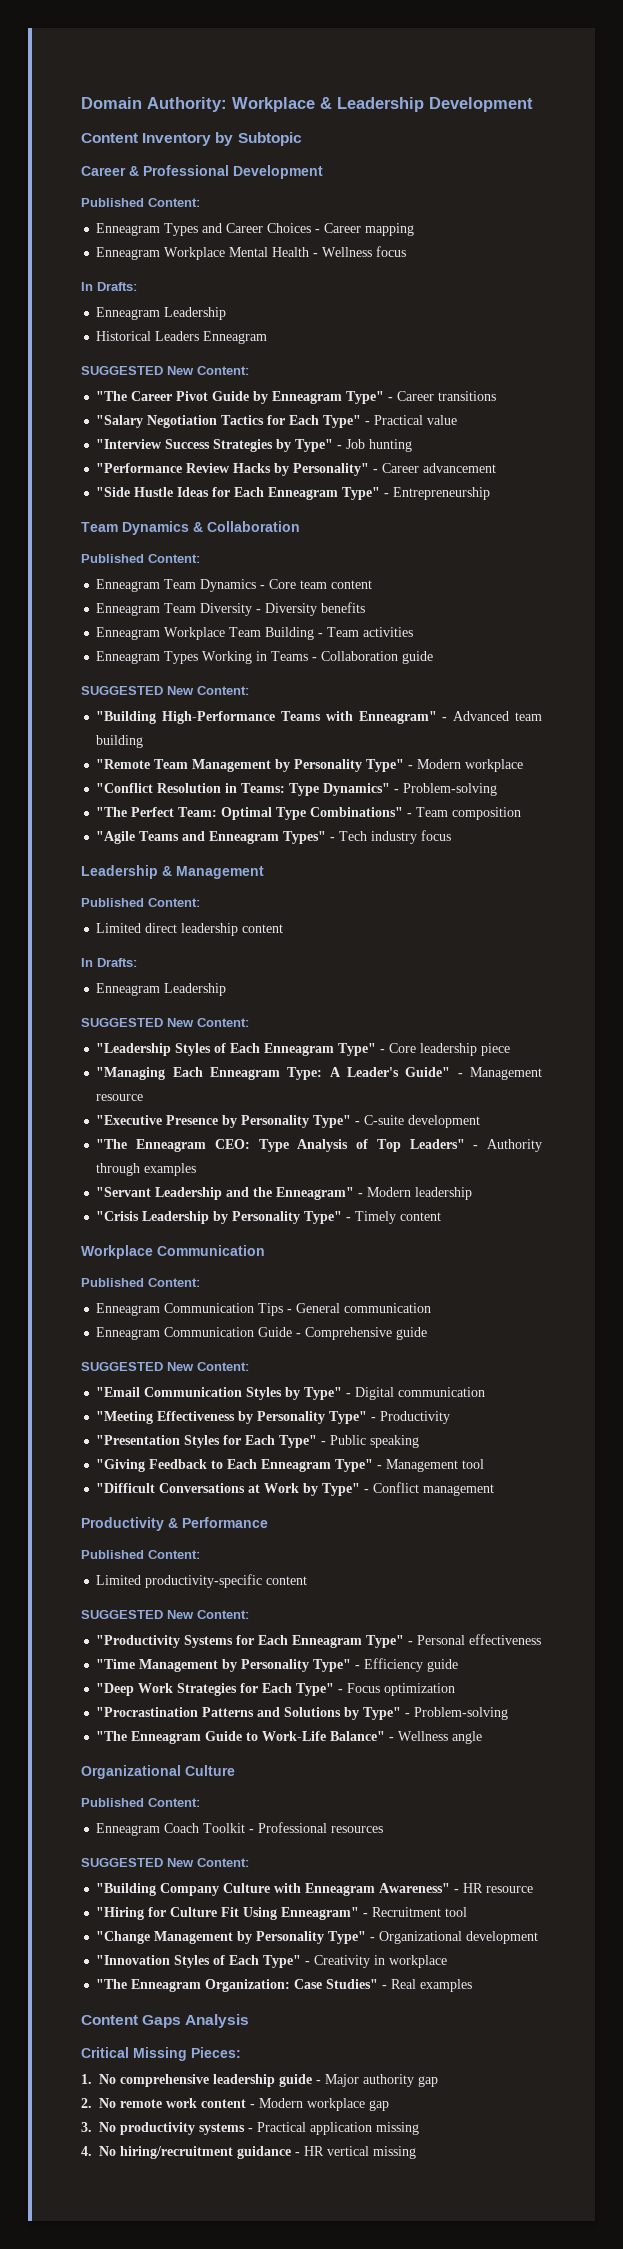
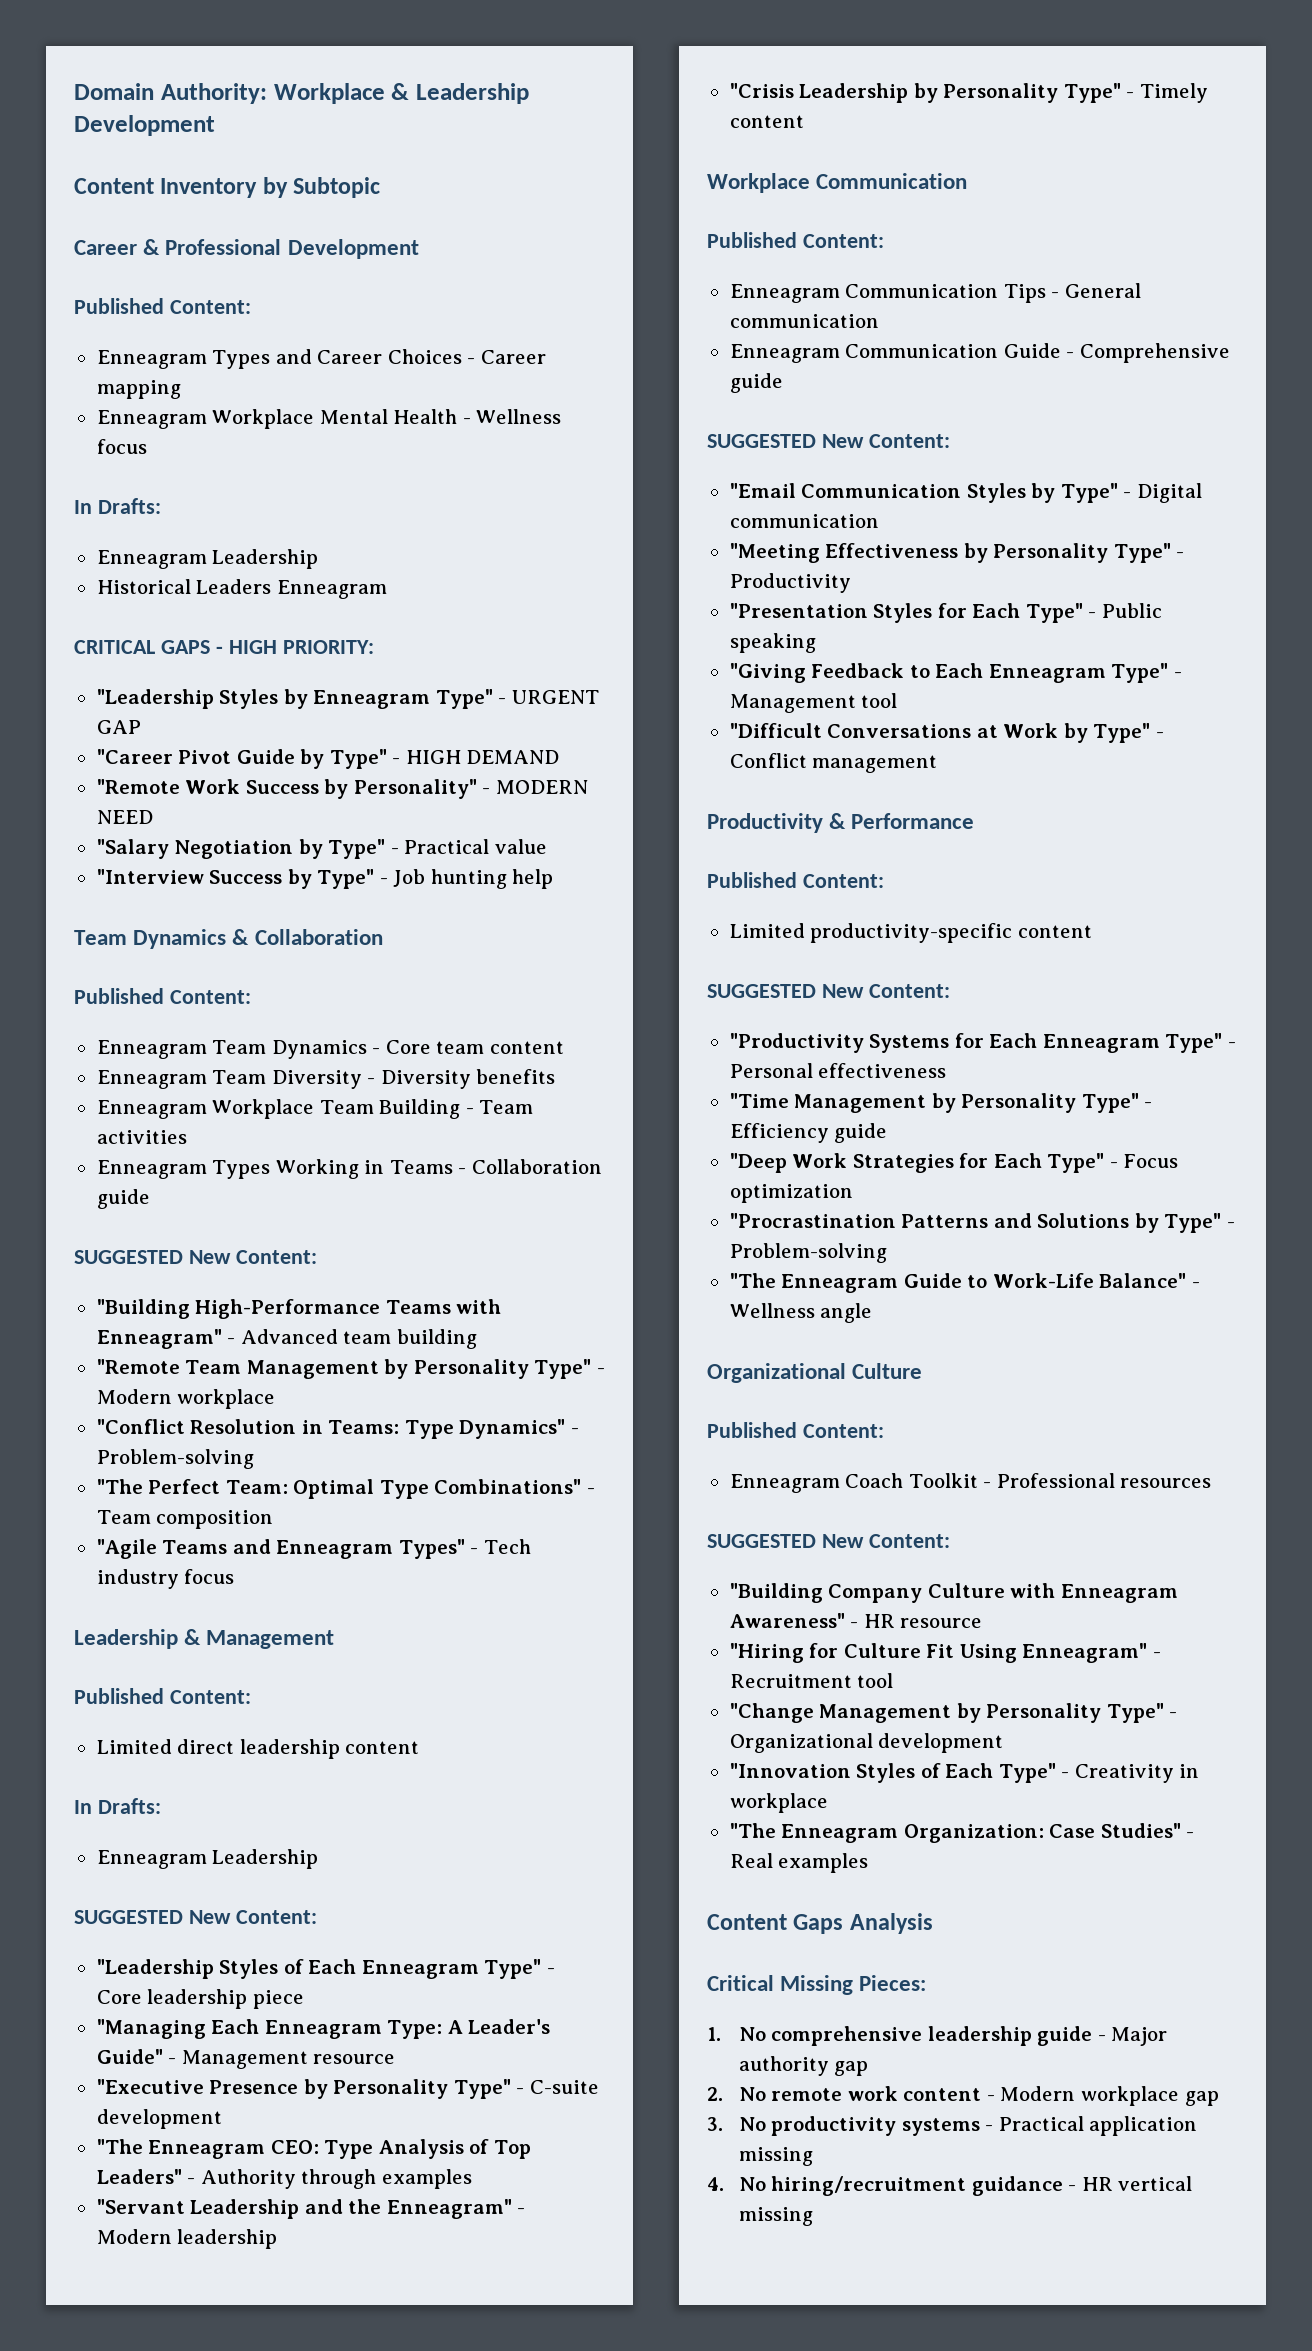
  Historical Leaders Enneagram
- SUGGESTED New Content:
- "The Career Pivot Guide by Enneagram Type" - Career transitions
+ CRITICAL GAPS - HIGH PRIORITY:
+ "Leadership Styles by Enneagram Type" - URGENT GAP
+ "Career Pivot Guide by Type" - HIGH DEMAND
+ "Remote Work Success by Personality" - MODERN NEED
- "Salary Negotiation Tactics for Each Type" - Practical value
+ "Salary Negotiation by Type" - Practical value
- "Interview Success Strategies by Type" - Job hunting
- "Performance Review Hacks by Personality" - Career advancement
- "Side Hustle Ideas for Each Enneagram Type" - Entrepreneurship
+ "Interview Success by Type" - Job hunting help

